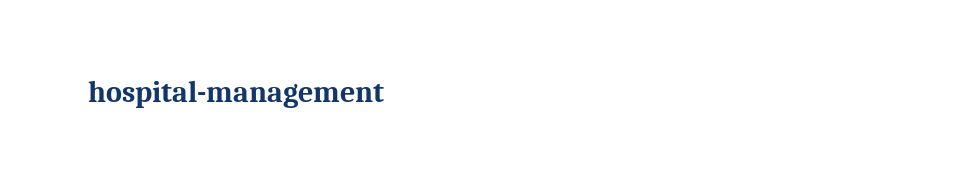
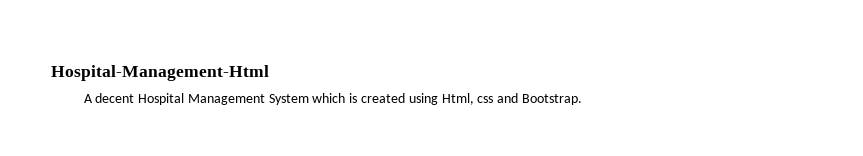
- hospital-management
+ Hospital-Management-Html
+ A decent Hospital Management System which is created using Html, css and Bootstrap.

